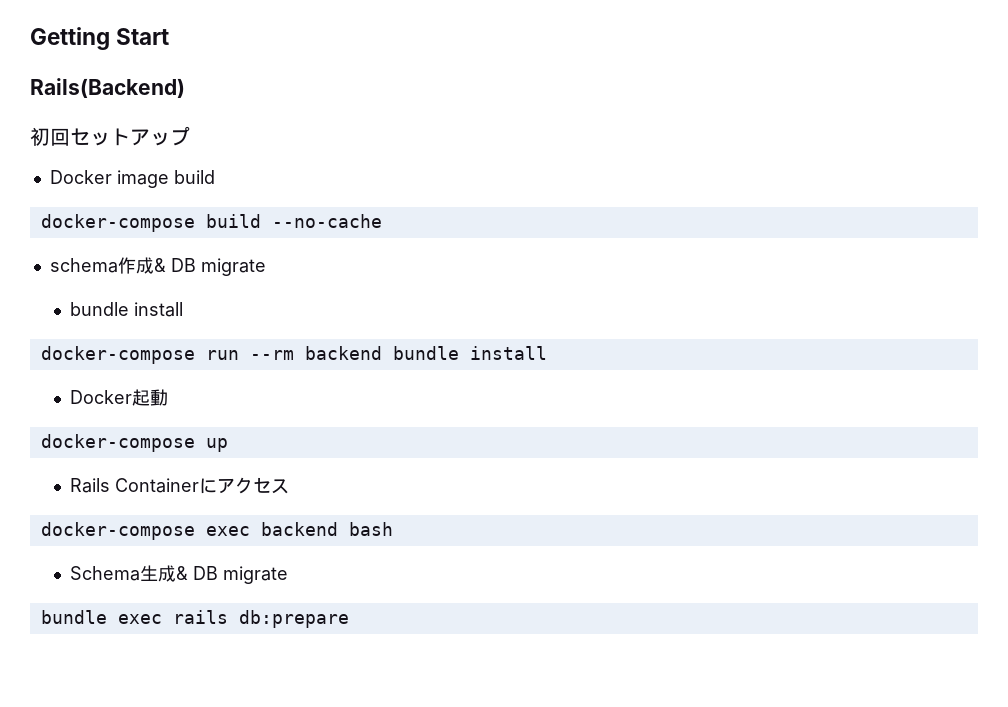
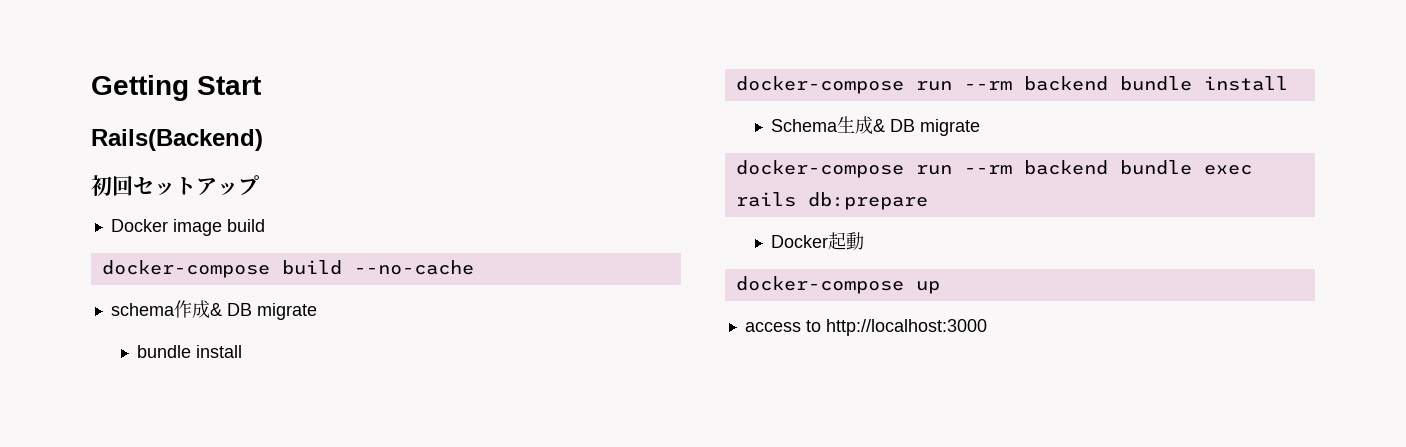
+ Schema生成& DB migrate
+ docker-compose run --rm backend bundle exec rails db:prepare
  Docker起動
  docker-compose up
- Rails Containerにアクセス
- docker-compose exec backend bash
- Schema生成& DB migrate
- bundle exec rails db:prepare
+ access to http://localhost:3000

